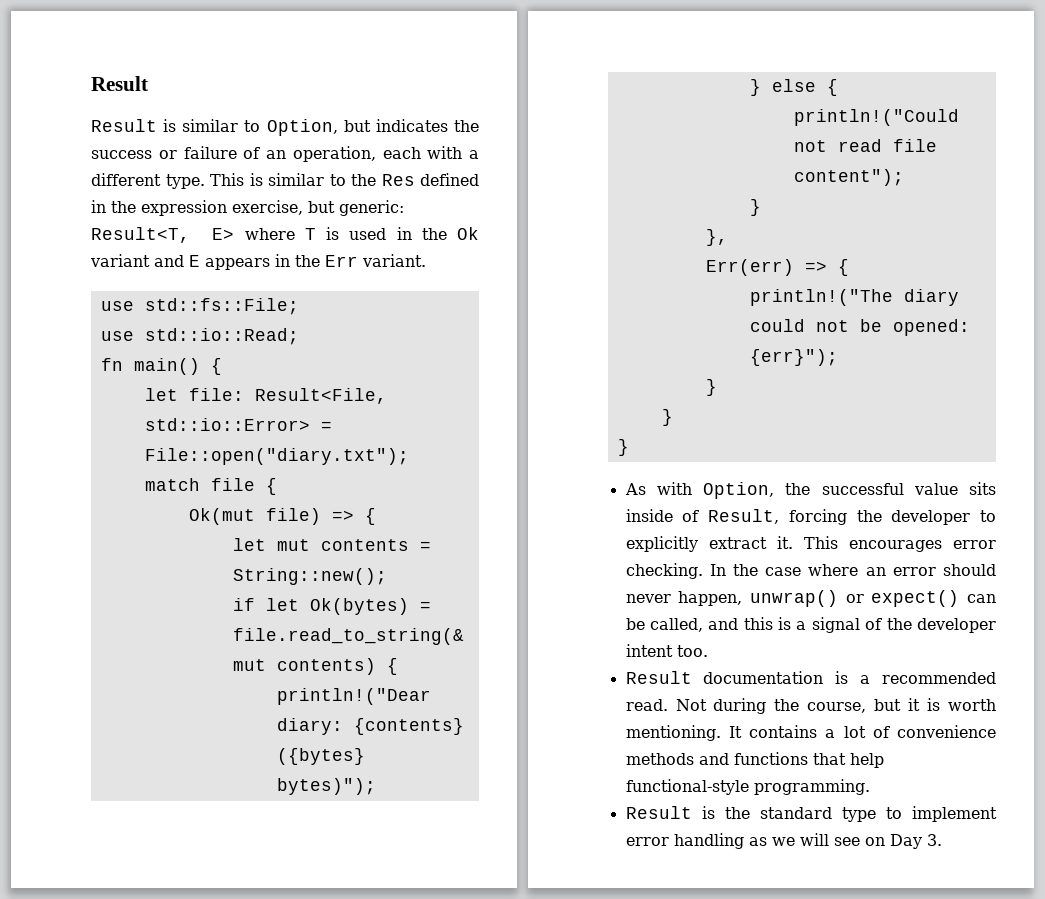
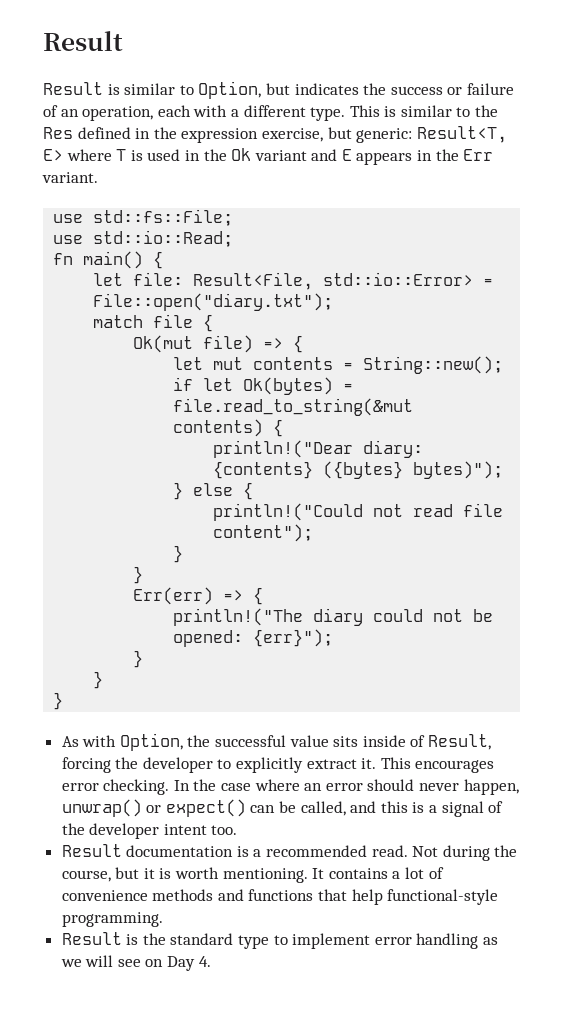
  println!("Could not read file content");
  }
- },
+ }
- Result is the standard type to implement error handling as we will see on Day 3.
+ Result is the standard type to implement error handling as we will see on Day 4.

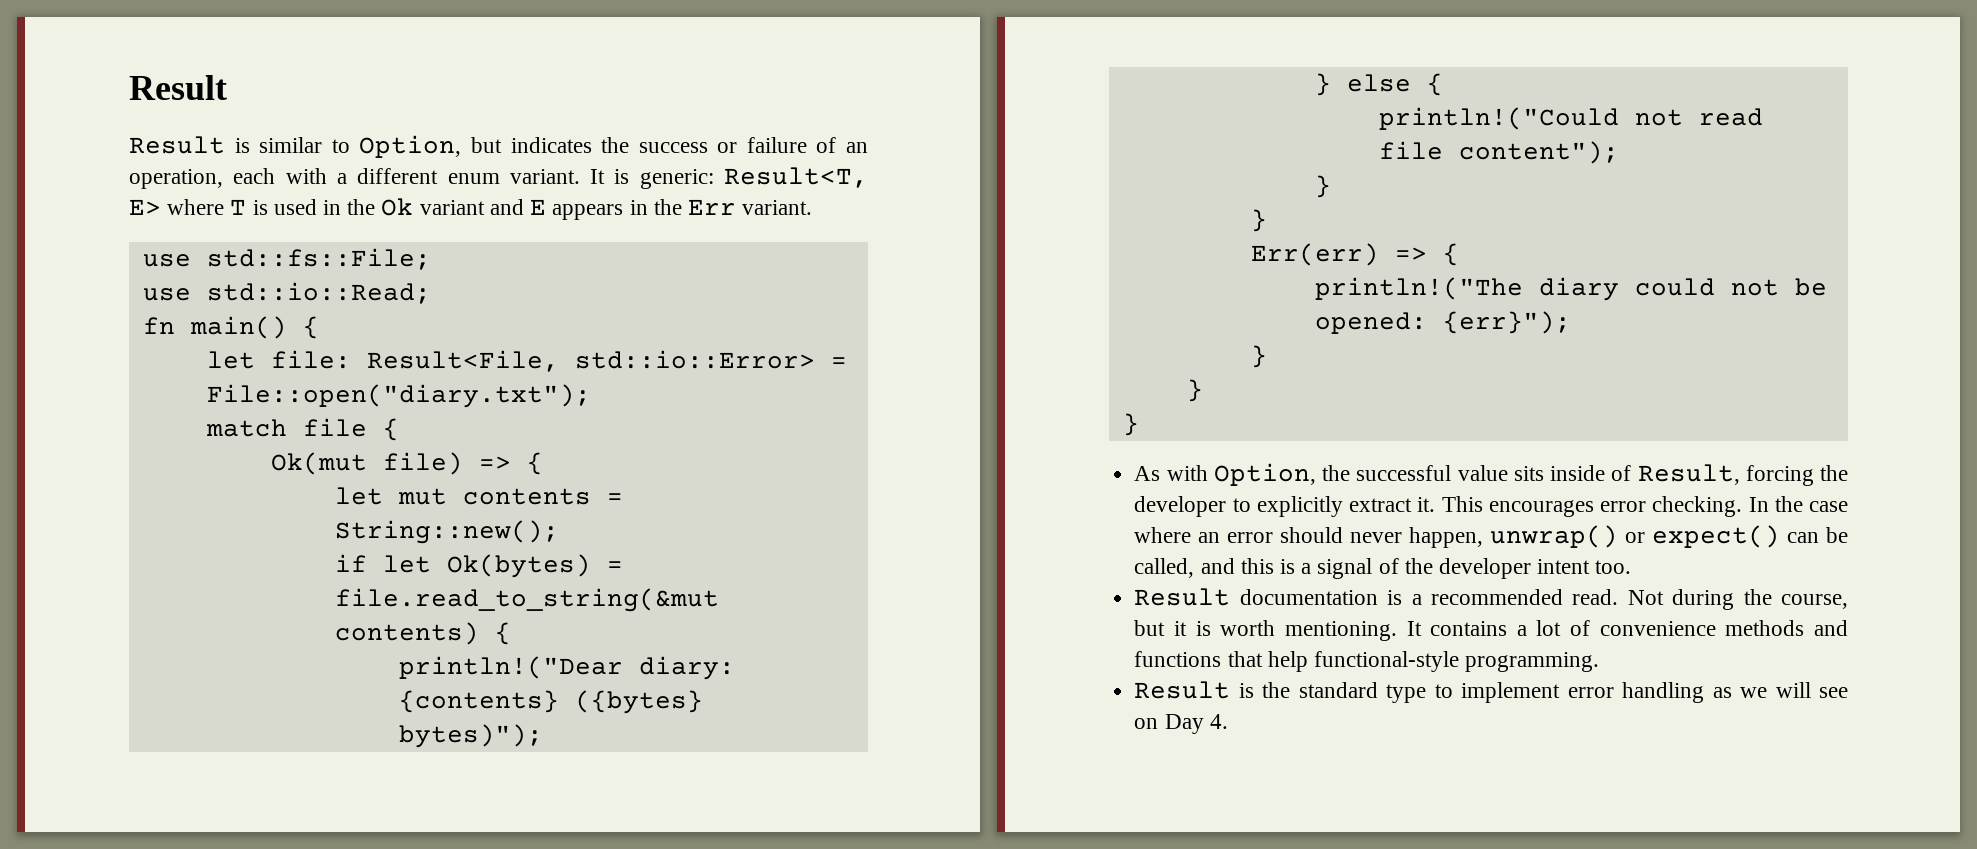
- Result is similar to Option, but indicates the success or failure of an operation, each with a different type. This is similar to the Res defined in the expression exercise, but generic: Result<T, E> where T is used in the Ok variant and E appears in the Err variant.
+ Result is similar to Option, but indicates the success or failure of an operation, each with a different enum variant. It is generic: Result<T, E> where T is used in the Ok variant and E appears in the Err variant.

